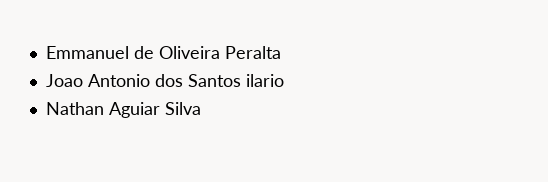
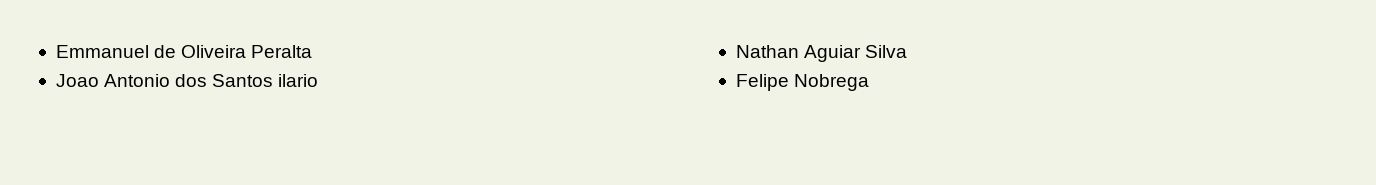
+ Felipe Nobrega

